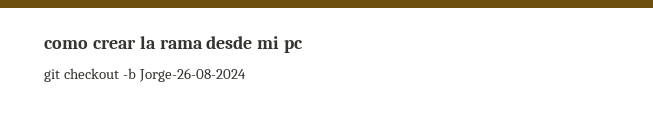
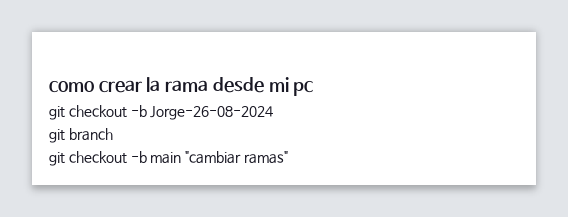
+ git branch
+ git checkout -b main "cambiar ramas"

